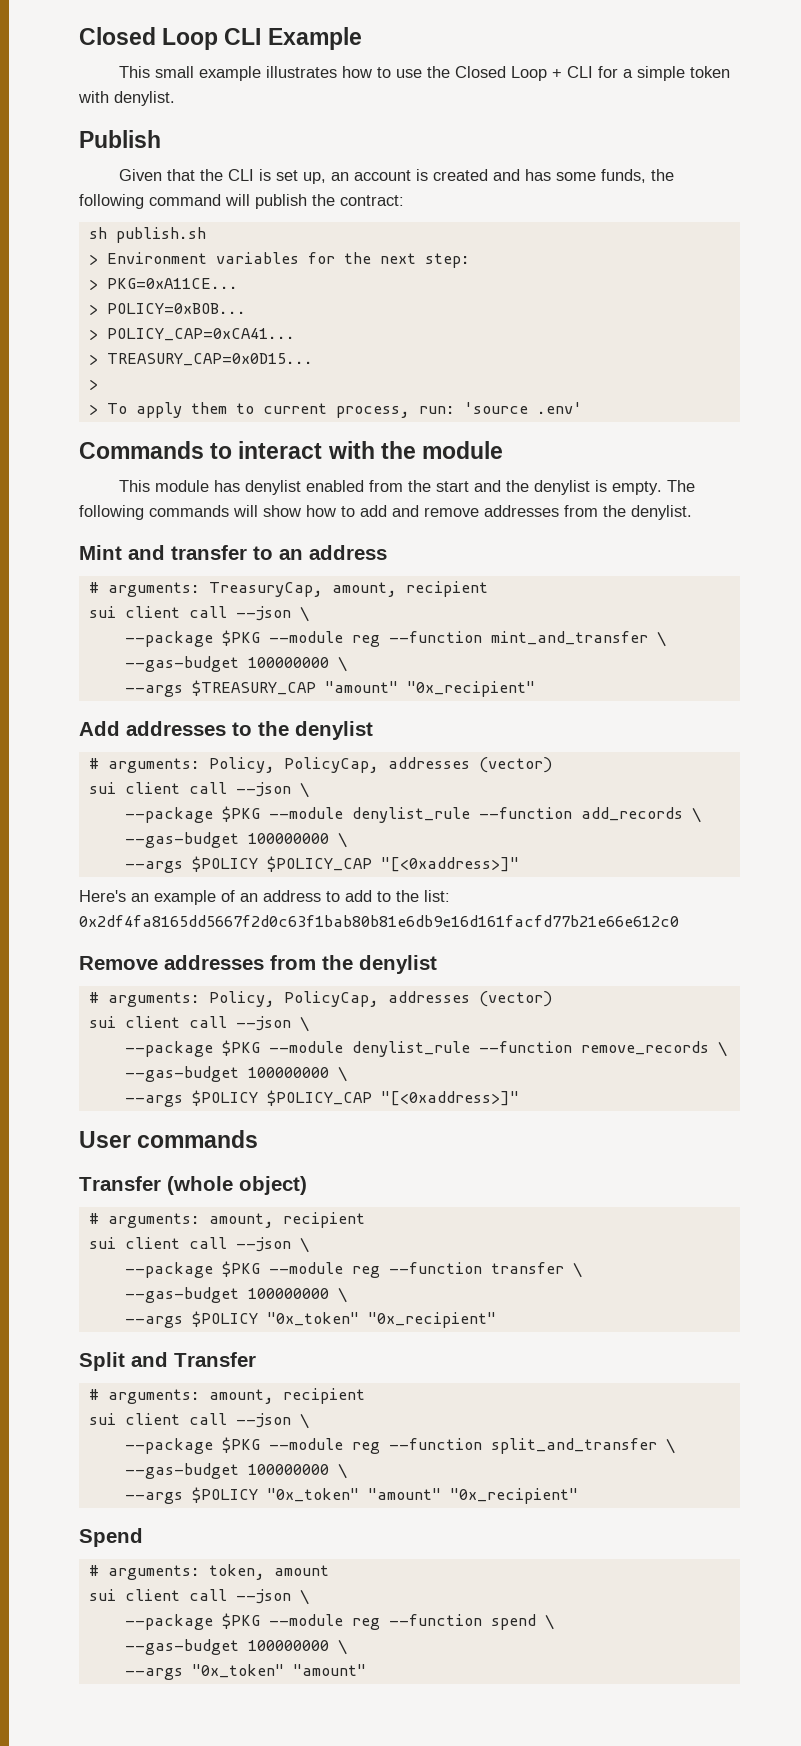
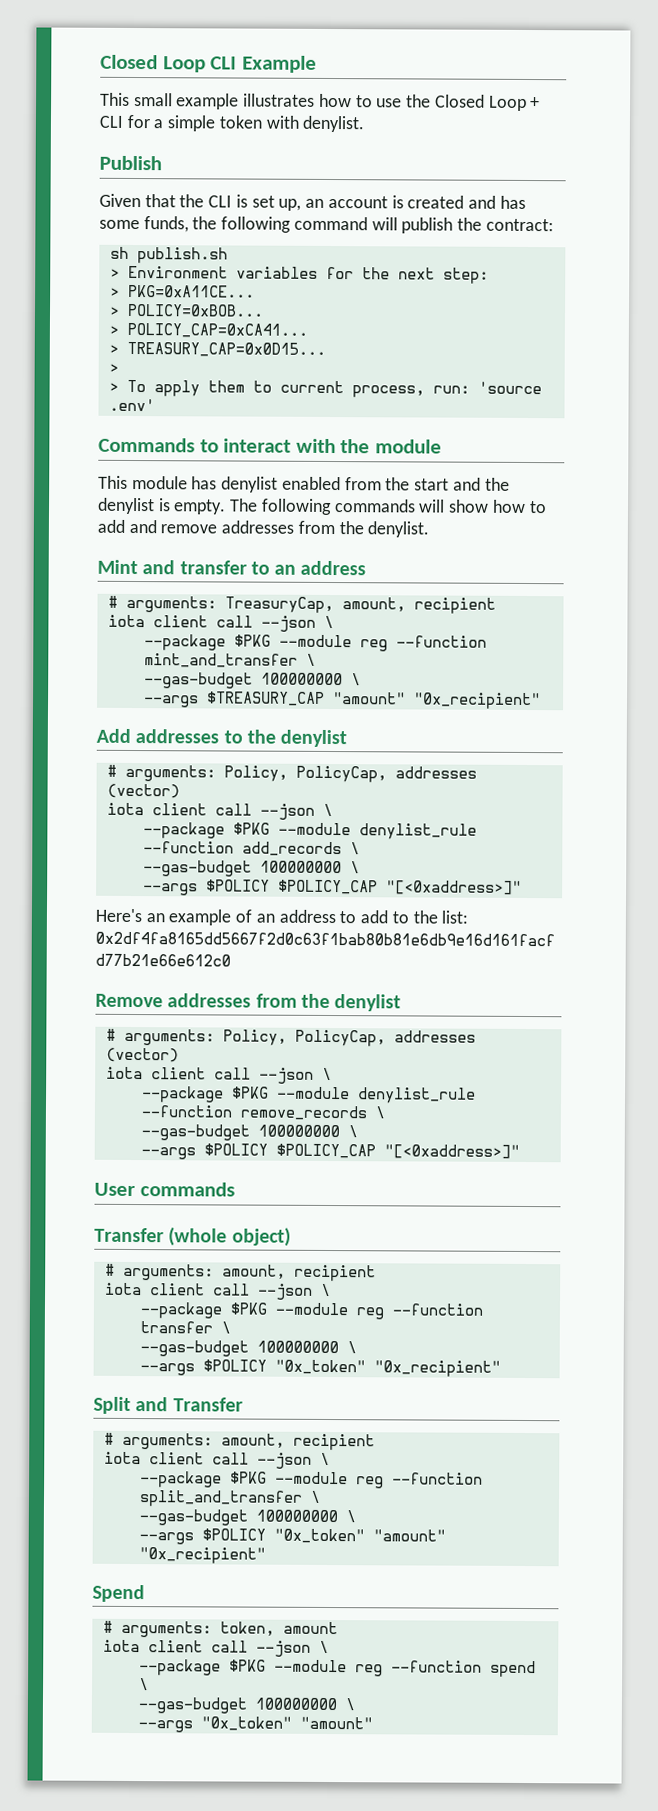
  # arguments: TreasuryCap, amount, recipient
- sui client call --json \
+ iota client call --json \
  Add addresses to the denylist
  # arguments: Policy, PolicyCap, addresses (vector)
- sui client call --json \
+ iota client call --json \
  Remove addresses from the denylist
  # arguments: Policy, PolicyCap, addresses (vector)
- sui client call --json \
+ iota client call --json \
  Transfer (whole object)
  # arguments: amount, recipient
- sui client call --json \
+ iota client call --json \
  Split and Transfer
  # arguments: amount, recipient
- sui client call --json \
+ iota client call --json \
  # arguments: token, amount
- sui client call --json \
+ iota client call --json \

